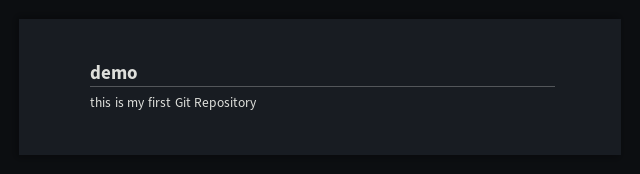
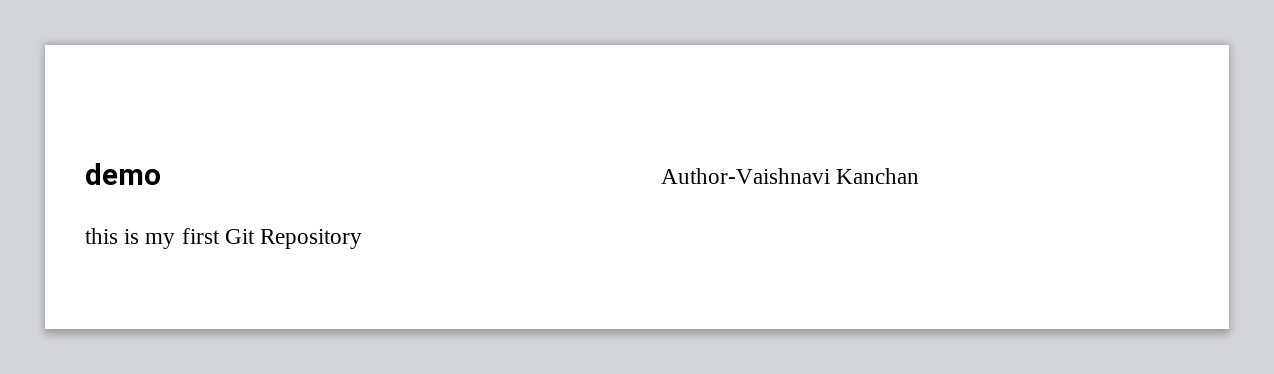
+ Author-Vaishnavi Kanchan

